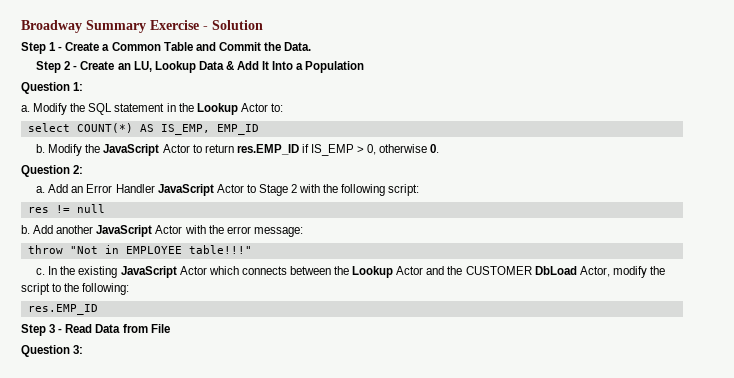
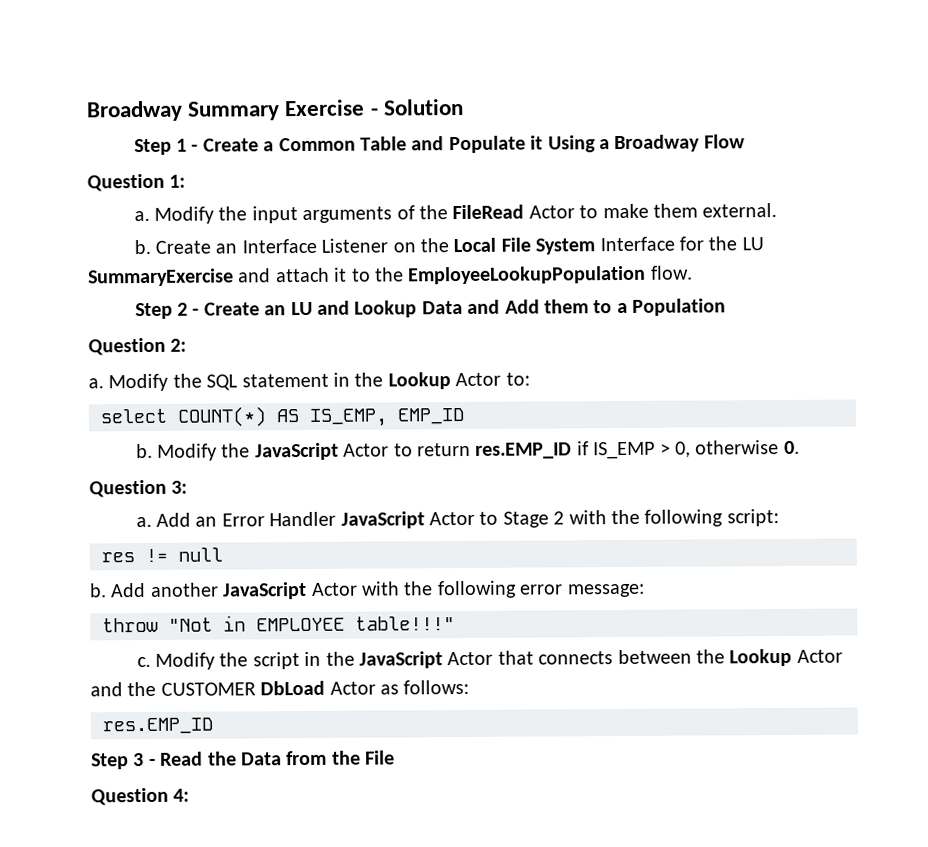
- Step 1 - Create a Common Table and Commit the Data.
+ Step 1 - Create a Common Table and Populate it Using a Broadway Flow
+ Question 1:
+ a. Modify the input arguments of the FileRead Actor to make them external.
+ b. Create an Interface Listener on the Local File System Interface for the LU SummaryExercise and attach it to the EmployeeLookupPopulation flow.
- Step 2 - Create an LU, Lookup Data & Add It Into a Population
+ Step 2 - Create an LU and Lookup Data and Add them to a Population
- Question 1:
+ Question 2:
- Question 2:
+ Question 3:
- Add another JavaScript Actor with the error message:
+ Add another JavaScript Actor with the following error message:
- In the existing JavaScript Actor which connects between the Lookup Actor and the CUSTOMER DbLoad Actor, modify the script to the following:
+ Modify the script in the JavaScript Actor that connects between the Lookup Actor and the CUSTOMER DbLoad Actor as follows:
- Step 3 - Read Data from File
+ Step 3 - Read the Data from the File
- Question 3:
+ Question 4:

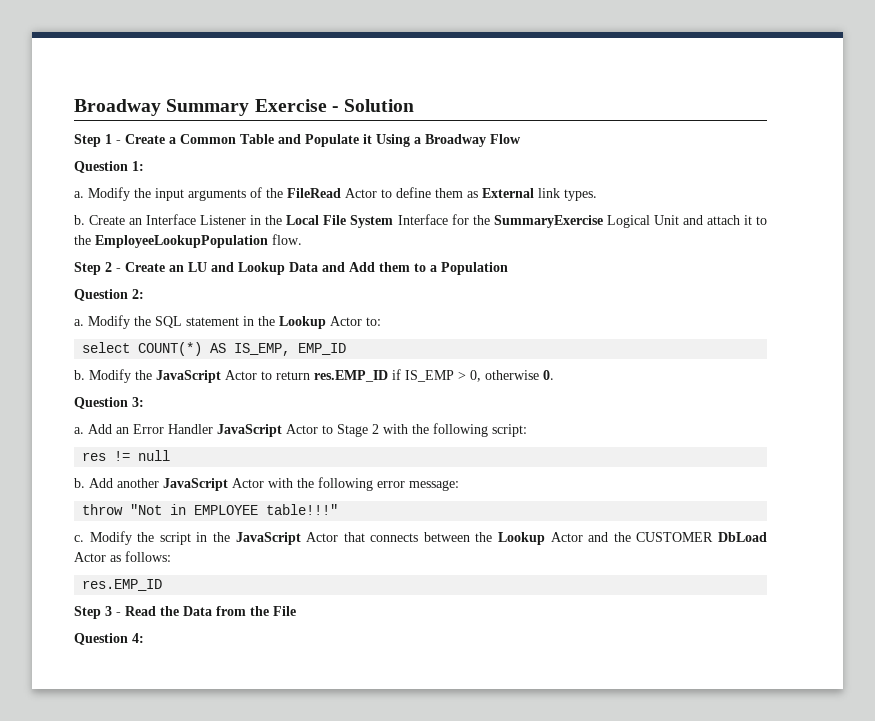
- Modify the input arguments of the FileRead Actor to make them external.
+ Modify the input arguments of the FileRead Actor to define them as External link types.
- Create an Interface Listener on the Local File System Interface for the LU SummaryExercise and attach it to the EmployeeLookupPopulation flow.
+ Create an Interface Listener in the Local File System Interface for the SummaryExercise Logical Unit and attach it to the EmployeeLookupPopulation flow.

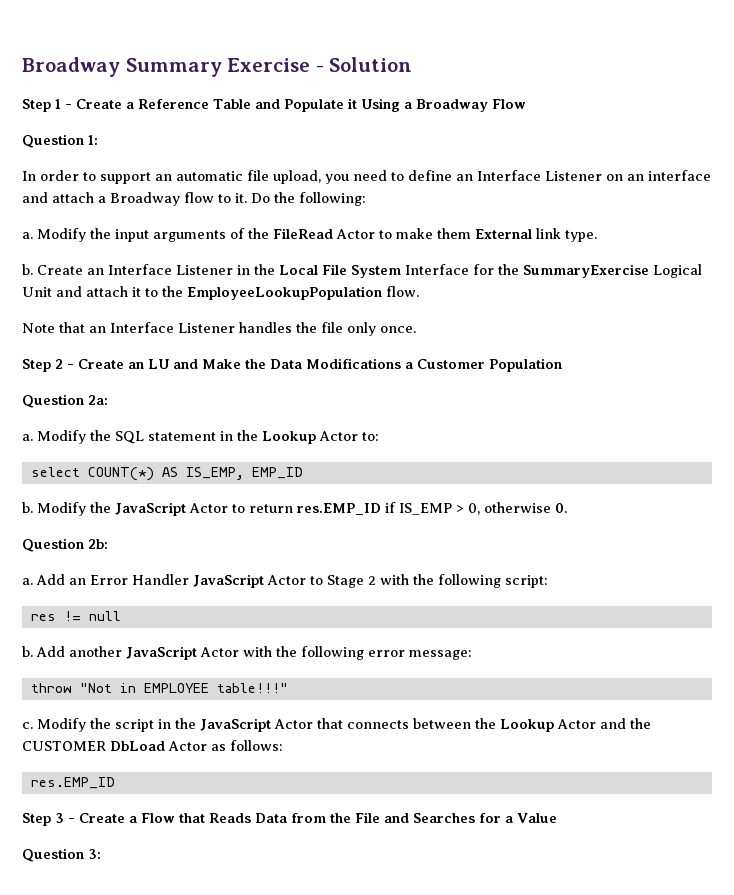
- Step 1 - Create a Common Table and Populate it Using a Broadway Flow
+ Step 1 - Create a Reference Table and Populate it Using a Broadway Flow
+ In order to support an automatic file upload, you need to define an Interface Listener on an interface and attach a Broadway flow to it. Do the following:
- Modify the input arguments of the FileRead Actor to define them as External link types.
+ Modify the input arguments of the FileRead Actor to make them External link type.
+ Note that an Interface Listener handles the file only once.
- Step 2 - Create an LU and Lookup Data and Add them to a Population
+ Step 2 - Create an LU and Make the Data Modifications a Customer Population
- Question 2:
+ Question 2a:
- Question 3:
+ Question 2b:
- Step 3 - Read the Data from the File
- Question 4:
+ Step 3 - Create a Flow that Reads Data from the File and Searches for a Value
+ Question 3:

